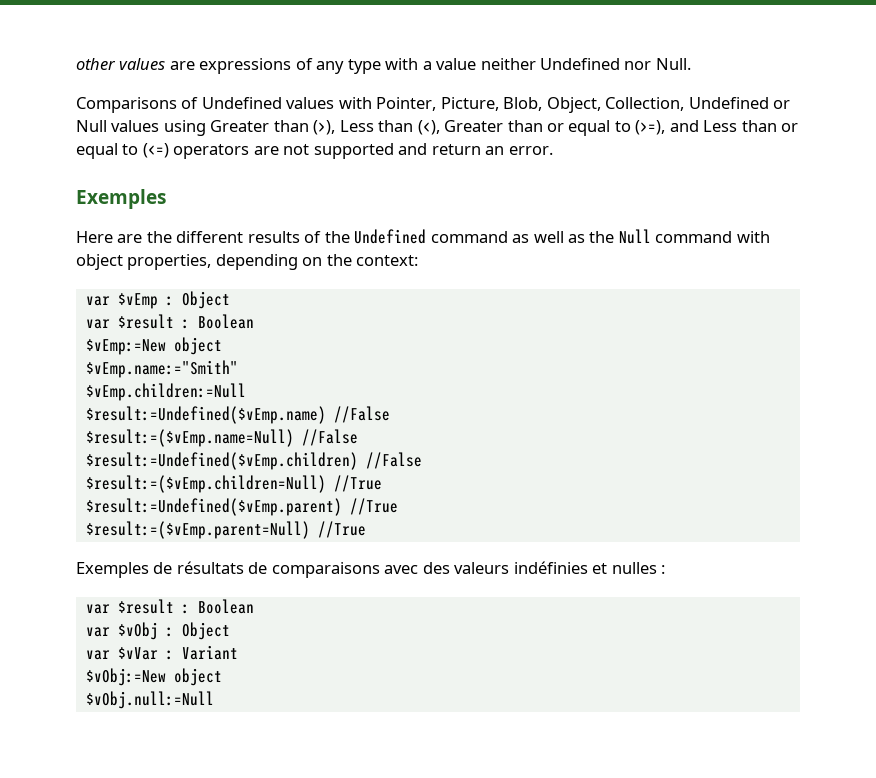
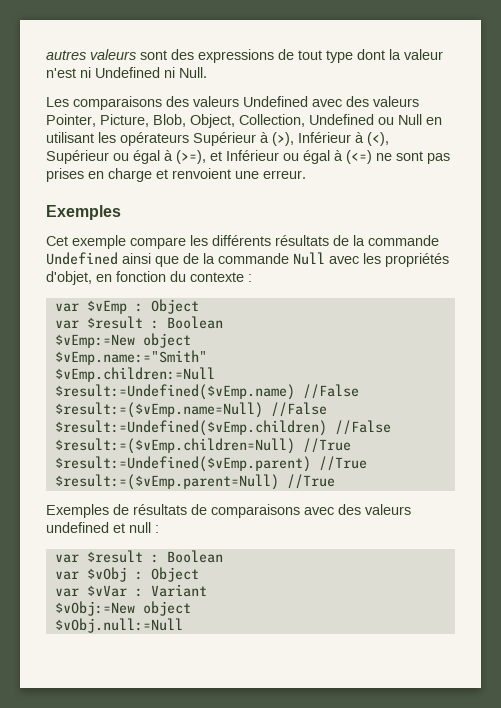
- other values are expressions of any type with a value neither Undefined nor Null.
- Comparisons of Undefined values with Pointer, Picture, Blob, Object, Collection, Undefined or Null values using Greater than (>), Less than (<), Greater than or equal to (>=), and Less than or equal to (<=) operators are not supported and return an error.
+ autres valeurs sont des expressions de tout type dont la valeur n'est ni Undefined ni Null.
+ Les comparaisons des valeurs Undefined avec des valeurs Pointer, Picture, Blob, Object, Collection, Undefined ou Null en utilisant les opérateurs Supérieur à (>), Inférieur à (<), Supérieur ou égal à (>=), et Inférieur ou égal à (<=) ne sont pas prises en charge et renvoient une erreur.
  Exemples
- Here are the different results of the Undefined command as well as the Null command with object properties, depending on the context:
+ Cet exemple compare les différents résultats de la commande Undefined ainsi que de la commande Null avec les propriétés d'objet, en fonction du contexte :
- Exemples de résultats de comparaisons avec des valeurs indéfinies et nulles :
+ Exemples de résultats de comparaisons avec des valeurs undefined et null :

